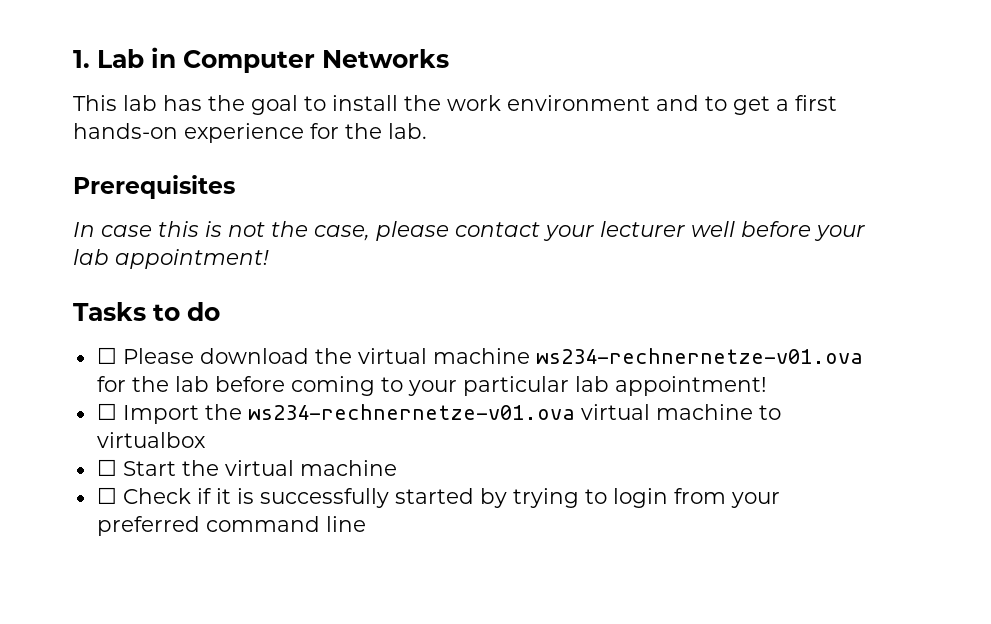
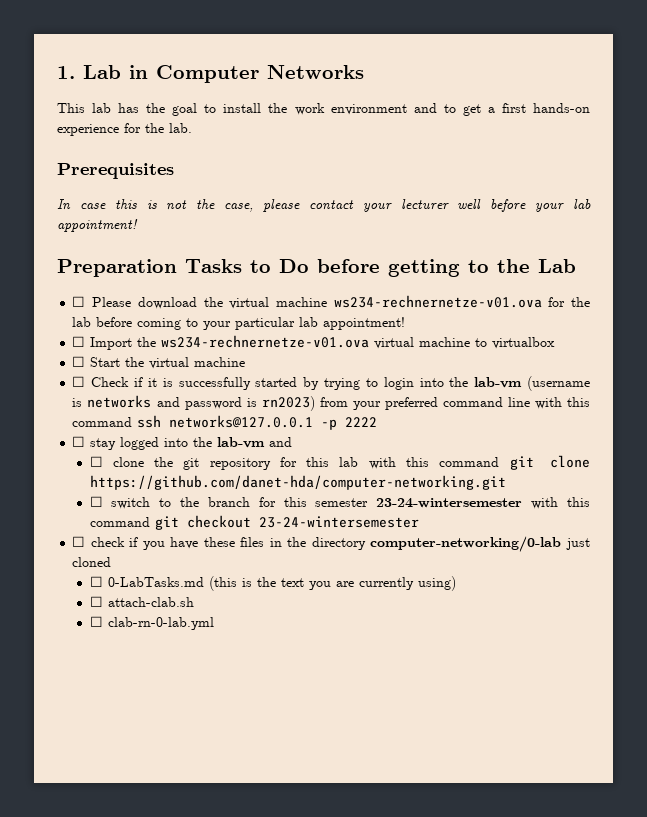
- Tasks to do
+ Preparation Tasks to Do before getting to the Lab
- ☐ Check if it is successfully started by trying to login from your preferred command line
+ ☐ Check if it is successfully started by trying to login into the lab-vm (username is networks and password is rn2023) from your preferred command line with this command ssh networks@127.0.0.1 -p 2222
+ ☐ stay logged into the lab-vm and
+ ☐ clone the git repository for this lab with this command git clone https://github.com/danet-hda/computer-networking.git
+ ☐ switch to the branch for this semester 23-24-wintersemester with this command git checkout 23-24-wintersemester
+ ☐ check if you have these files in the directory computer-networking/0-lab just cloned
+ ☐ 0-LabTasks.md (this is the text you are currently using)
+ ☐ attach-clab.sh
+ ☐ clab-rn-0-lab.yml

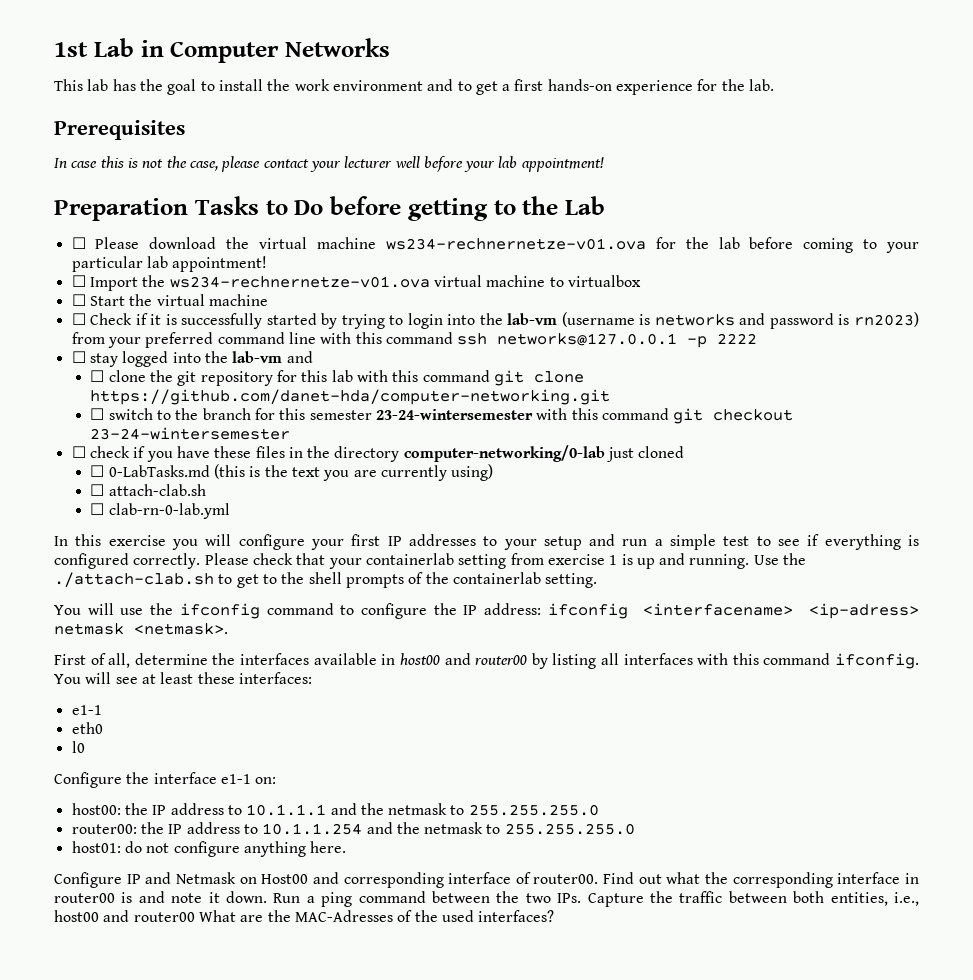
- 1. Lab in Computer Networks
+ 1st Lab in Computer Networks
+ In this exercise you will configure your first IP addresses to your setup and run a simple test to see if everything is configured correctly. Please check that your containerlab setting from exercise 1 is up and running. Use the ./attach-clab.sh to get to the shell prompts of the containerlab setting.
+ You will use the ifconfig command to configure the IP address: ifconfig <interfacename> <ip-adress> netmask <netmask>.
+ First of all, determine the interfaces available in host00 and router00 by listing all interfaces with this command ifconfig. You will see at least these interfaces:
+ e1-1
+ eth0
+ l0
+ Configure the interface e1-1 on:
+ host00: the IP address to 10.1.1.1 and the netmask to 255.255.255.0
+ router00: the IP address to 10.1.1.254 and the netmask to 255.255.255.0
+ host01: do not configure anything here.
+ Configure IP and Netmask on Host00 and corresponding interface of router00. Find out what the corresponding interface in router00 is and note it down. Run a ping command between the two IPs. Capture the traffic between both entities, i.e., host00 and router00 What are the MAC-Adresses of the used interfaces?

